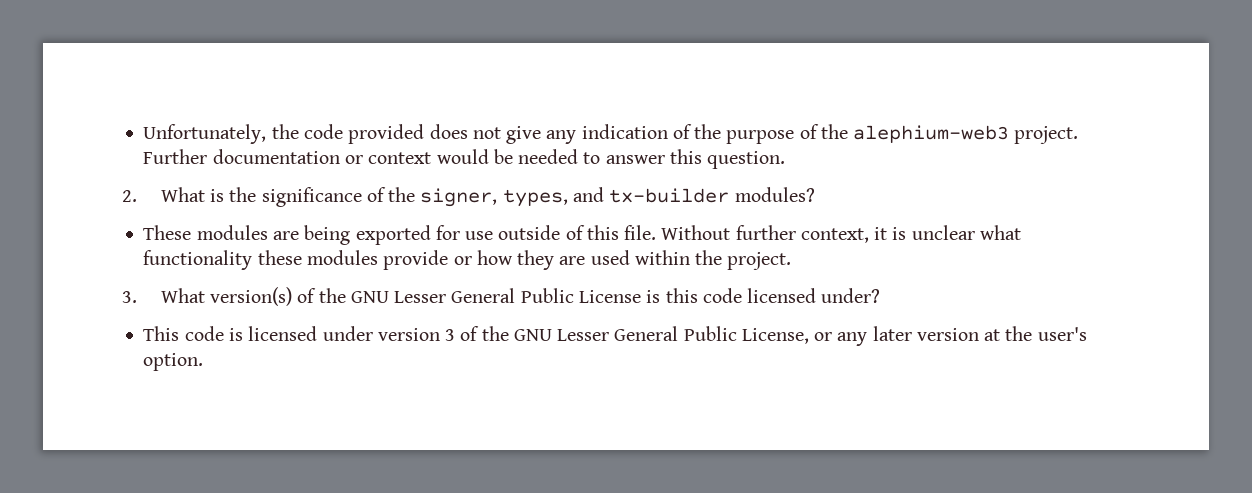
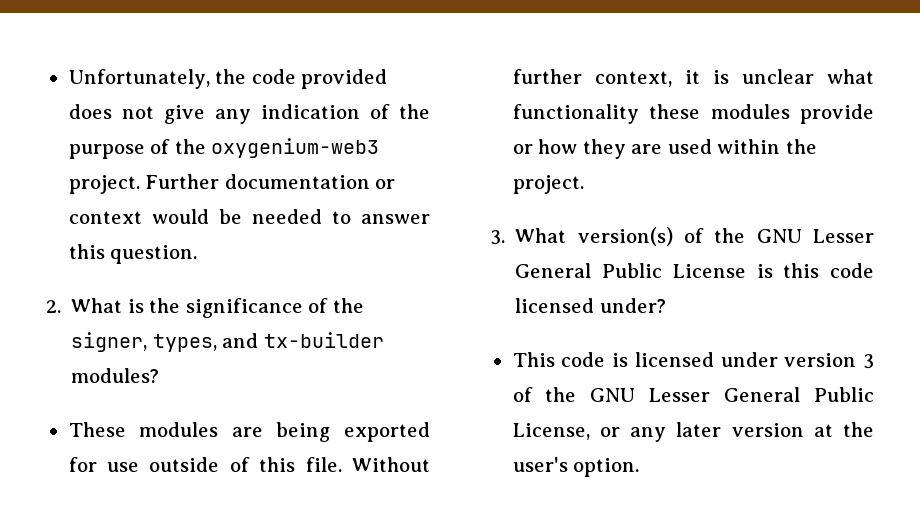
- Unfortunately, the code provided does not give any indication of the purpose of the alephium-web3 project.
+ Unfortunately, the code provided does not give any indication of the purpose of the oxygenium-web3 project.

